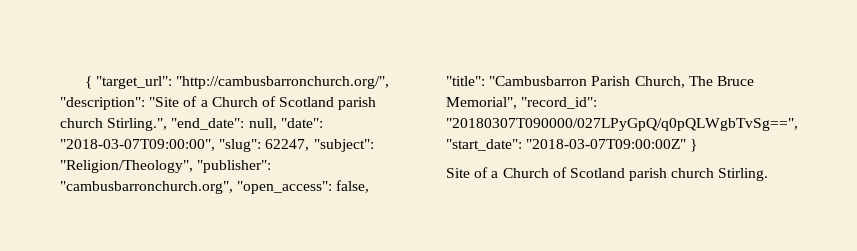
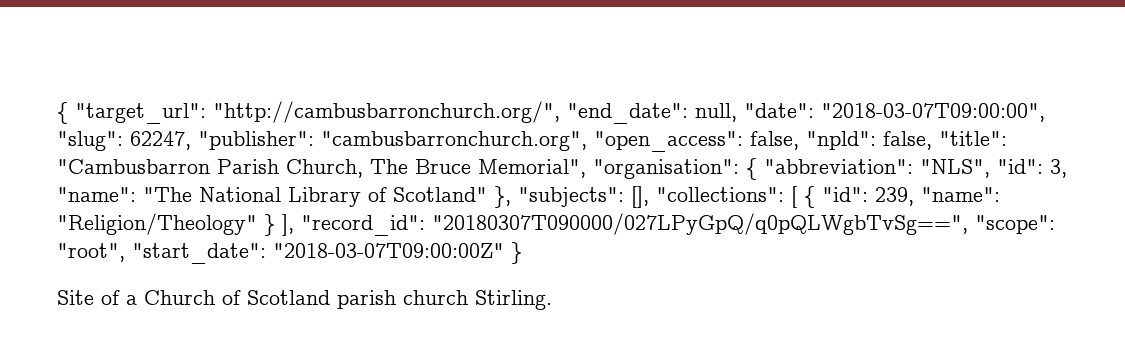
- { "target_url": "http://cambusbarronchurch.org/", "description": "Site of a Church of Scotland parish church Stirling.", "end_date": null, "date": "2018-03-07T09:00:00", "slug": 62247, "subject": "Religion/Theology", "publisher": "cambusbarronchurch.org", "open_access": false, "title": "Cambusbarron Parish Church, The Bruce Memorial", "record_id": "20180307T090000/027LPyGpQ/q0pQLWgbTvSg==", "start_date": "2018-03-07T09:00:00Z" }
+ { "target_url": "http://cambusbarronchurch.org/", "end_date": null, "date": "2018-03-07T09:00:00", "slug": 62247, "publisher": "cambusbarronchurch.org", "open_access": false, "npld": false, "title": "Cambusbarron Parish Church, The Bruce Memorial", "organisation": { "abbreviation": "NLS", "id": 3, "name": "The National Library of Scotland" }, "subjects": [], "collections": [ { "id": 239, "name": "Religion/Theology" } ], "record_id": "20180307T090000/027LPyGpQ/q0pQLWgbTvSg==", "scope": "root", "start_date": "2018-03-07T09:00:00Z" }

